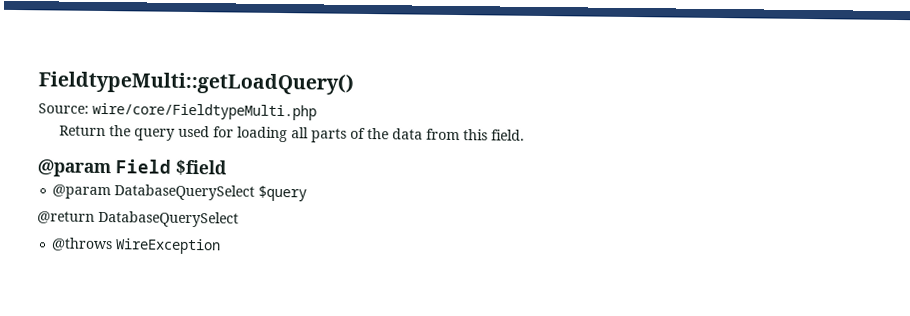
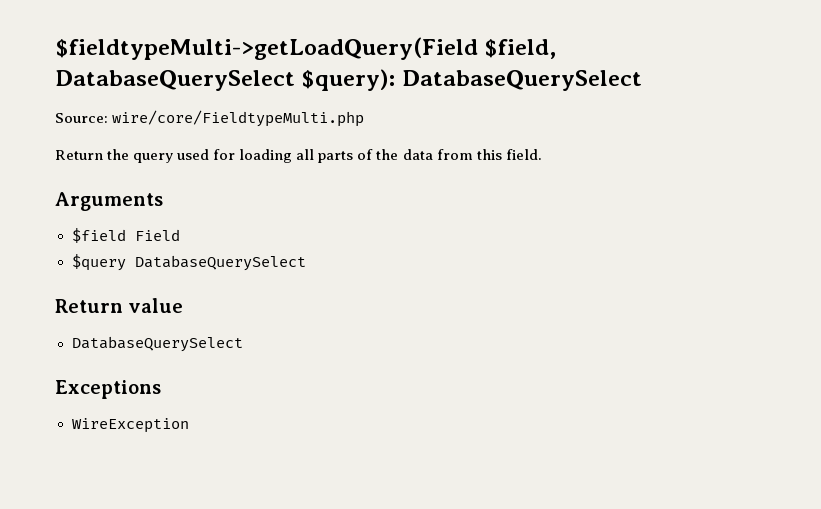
- FieldtypeMulti::getLoadQuery()
+ $fieldtypeMulti->getLoadQuery(Field $field, DatabaseQuerySelect $query): DatabaseQuerySelect
- @param Field $field
- @param DatabaseQuerySelect $query
- @return DatabaseQuerySelect
- @throws WireException
+ Arguments
+ $field Field
+ $query DatabaseQuerySelect
+ Return value
+ DatabaseQuerySelect
+ Exceptions
+ WireException

